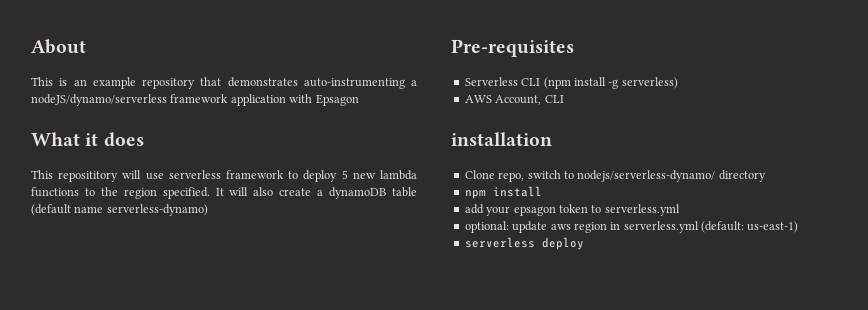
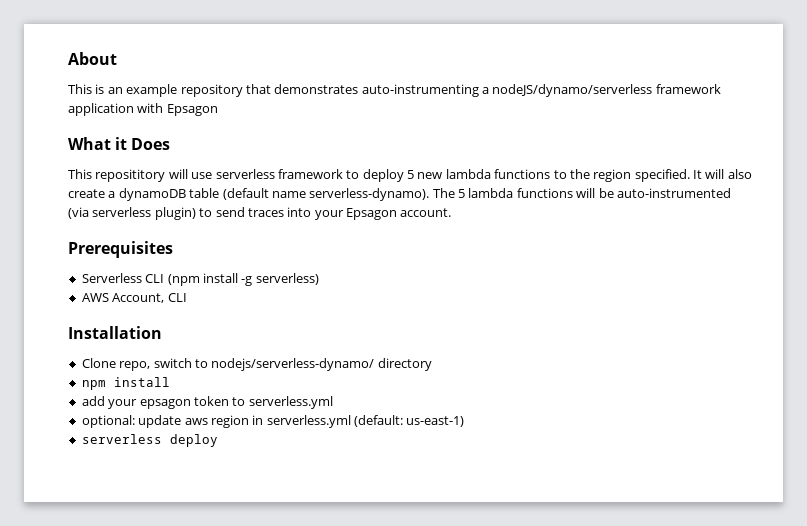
- What it does
+ What it Does
- It will also create a dynamoDB table (default name serverless-dynamo)
- Pre-requisites
+ It will also create a dynamoDB table (default name serverless-dynamo). The 5 lambda functions will be auto-instrumented (via serverless plugin) to send traces into your Epsagon account.
+ Prerequisites
- installation
+ Installation

